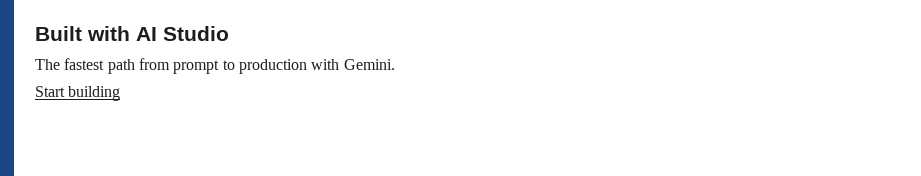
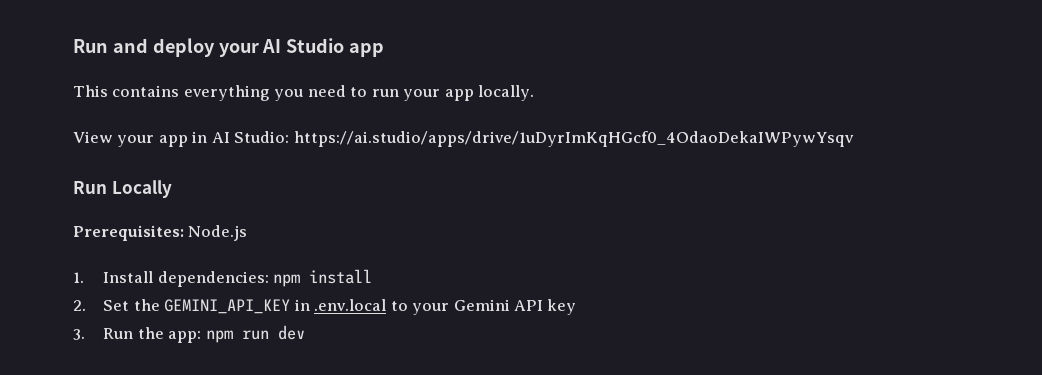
- Built with AI Studio
- The fastest path from prompt to production with Gemini.
- Start building
+ Run and deploy your AI Studio app
+ This contains everything you need to run your app locally.
+ View your app in AI Studio: https://ai.studio/apps/drive/1uDyrImKqHGcf0_4OdaoDekaIWPywYsqv
+ Run Locally
+ Prerequisites: Node.js
+ 1. Install dependencies: npm install
+ 2. Set the GEMINI_API_KEY in .env.local to your Gemini API key
+ 3. Run the app: npm run dev

